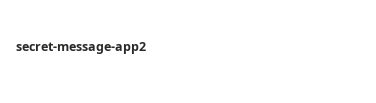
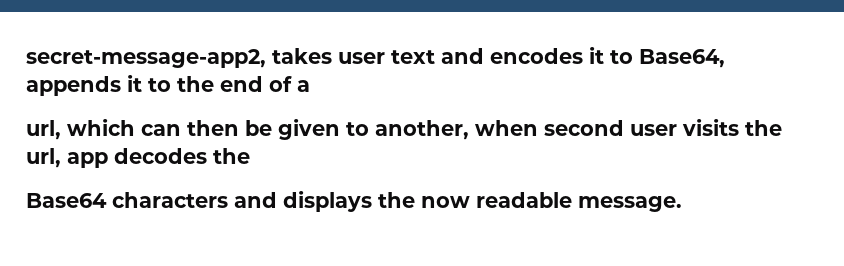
- secret-message-app2
+ secret-message-app2, takes user text and encodes it to Base64, appends it to the end of a
+ url, which can then be given to another, when second user visits the url, app decodes the
+ Base64 characters and displays the now readable message.

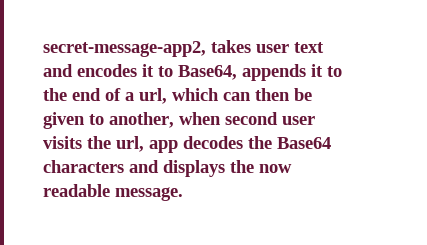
- secret-message-app2, takes user text and encodes it to Base64, appends it to the end of a
- url, which can then be given to another, when second user visits the url, app decodes the
- Base64 characters and displays the now readable message.
+ secret-message-app2, takes user text and encodes it to Base64, appends it to the end of a url, which can then be given to another, when second user visits the url, app decodes the Base64 characters and displays the now readable message.

